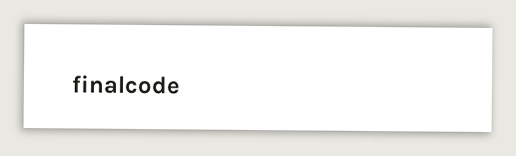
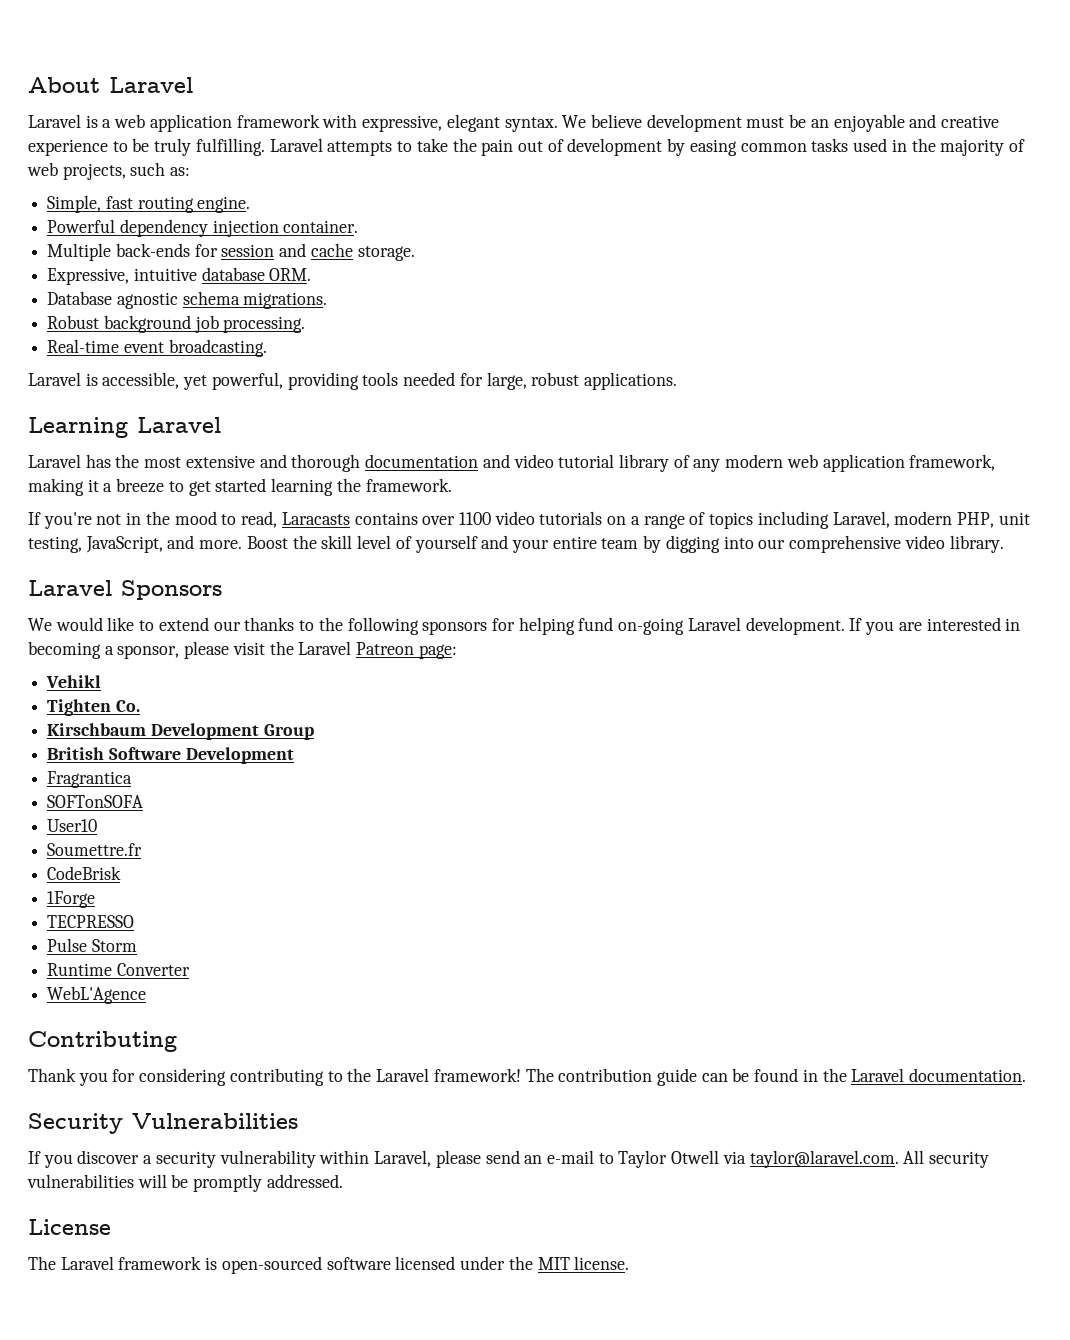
- finalcode
+ About Laravel
+ Laravel is a web application framework with expressive, elegant syntax. We believe development must be an enjoyable and creative experience to be truly fulfilling. Laravel attempts to take the pain out of development by easing common tasks used in the majority of web projects, such as:
+ Simple, fast routing engine.
+ Powerful dependency injection container.
+ Multiple back-ends for session and cache storage.
+ Expressive, intuitive database ORM.
+ Database agnostic schema migrations.
+ Robust background job processing.
+ Real-time event broadcasting.
+ Laravel is accessible, yet powerful, providing tools needed for large, robust applications.
+ Learning Laravel
+ Laravel has the most extensive and thorough documentation and video tutorial library of any modern web application framework, making it a breeze to get started learning the framework.
+ If you're not in the mood to read, Laracasts contains over 1100 video tutorials on a range of topics including Laravel, modern PHP, unit testing, JavaScript, and more. Boost the skill level of yourself and your entire team by digging into our comprehensive video library.
+ Laravel Sponsors
+ We would like to extend our thanks to the following sponsors for helping fund on-going Laravel development. If you are interested in becoming a sponsor, please visit the Laravel Patreon page:
+ Vehikl
+ Tighten Co.
+ Kirschbaum Development Group
+ British Software Development
+ Fragrantica
+ SOFTonSOFA
+ User10
+ Soumettre.fr
+ CodeBrisk
+ 1Forge
+ TECPRESSO
+ Pulse Storm
+ Runtime Converter
+ WebL'Agence
+ Contributing
+ Thank you for considering contributing to the Laravel framework! The contribution guide can be found in the Laravel documentation.
+ Security Vulnerabilities
+ If you discover a security vulnerability within Laravel, please send an e-mail to Taylor Otwell via taylor@laravel.com. All security vulnerabilities will be promptly addressed.
+ License
+ The Laravel framework is open-sourced software licensed under the MIT license.

